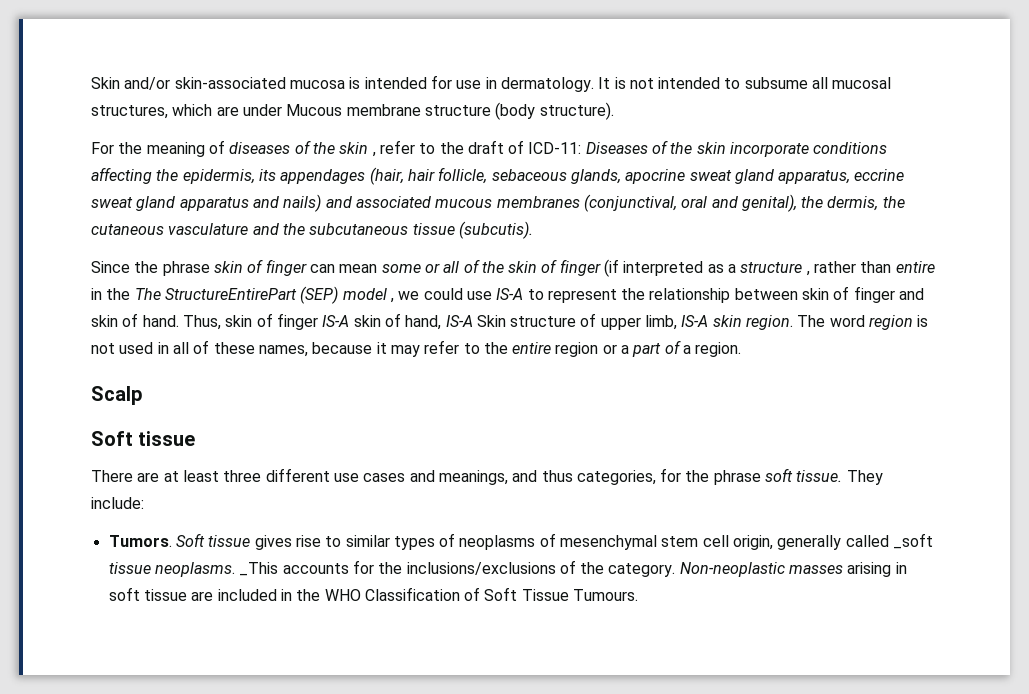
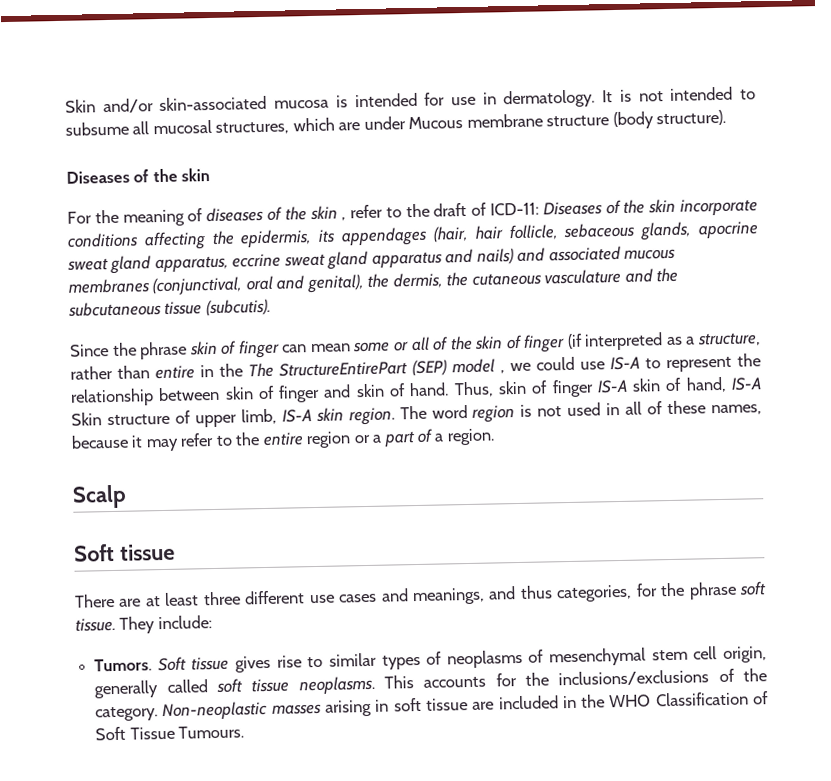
  It is not intended to subsume all mucosal structures, which are under Mucous membrane structure (body structure).
+ Diseases of the skin
- Since the phrase skin of finger can mean some or all of the skin of finger (if interpreted as a structure , rather than entire in the The StructureEntirePart (SEP) model , we could use IS-A to represent the relationship between skin of finger and skin of hand.
+ Since the phrase skin of finger can mean some or all of the skin of finger (if interpreted as a structure, rather than entire in the The StructureEntirePart (SEP) model , we could use IS-A to represent the relationship between skin of finger and skin of hand.
- Soft tissue gives rise to similar types of neoplasms of mesenchymal stem cell origin, generally called _soft tissue neoplasms.
+ Soft tissue gives rise to similar types of neoplasms of mesenchymal stem cell origin, generally called soft tissue neoplasms.
- _This accounts for the inclusions/exclusions of the category.
+ This accounts for the inclusions/exclusions of the category.

